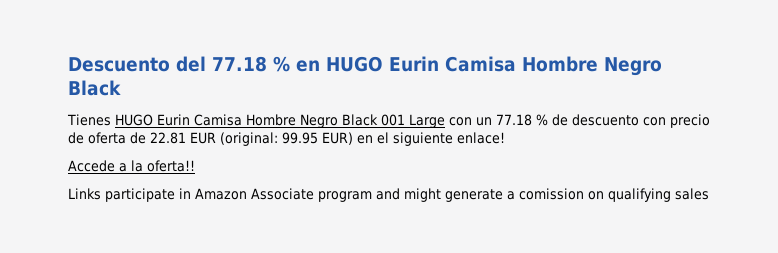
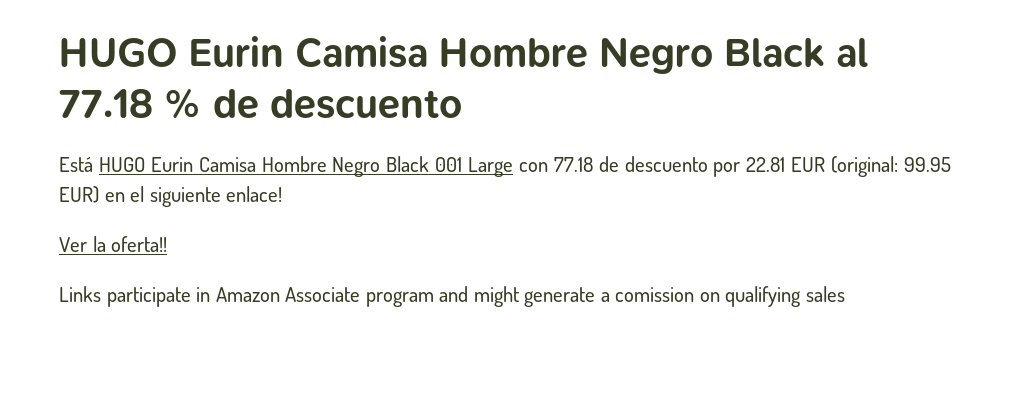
- Descuento del 77.18 % en HUGO Eurin Camisa Hombre Negro Black
- Tienes HUGO Eurin Camisa Hombre Negro Black 001 Large con un 77.18 % de descuento con precio de oferta de 22.81 EUR (original: 99.95 EUR) en el siguiente enlace!
+ HUGO Eurin Camisa Hombre Negro Black al 77.18 % de descuento
+ Está HUGO Eurin Camisa Hombre Negro Black 001 Large con 77.18 de descuento por 22.81 EUR (original: 99.95 EUR) en el siguiente enlace!
- Accede a la oferta!!
+ Ver la oferta!!

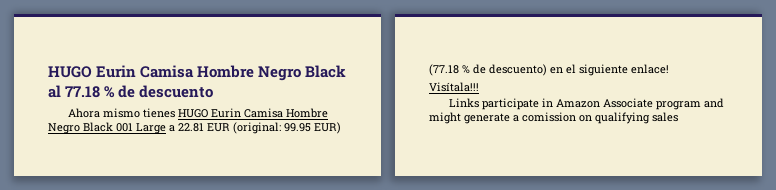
- Está HUGO Eurin Camisa Hombre Negro Black 001 Large con 77.18 de descuento por 22.81 EUR (original: 99.95 EUR) en el siguiente enlace!
+ Ahora mismo tienes HUGO Eurin Camisa Hombre Negro Black 001 Large a 22.81 EUR (original: 99.95 EUR) (77.18 % de descuento) en el siguiente enlace!
- Ver la oferta!!
+ Visítala!!!

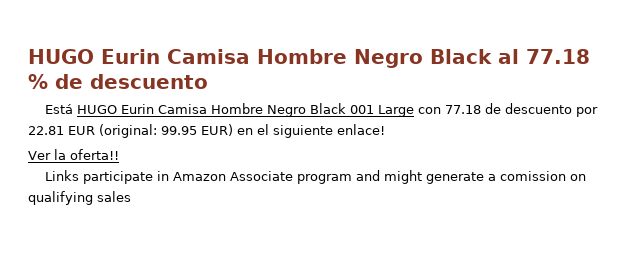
- Ahora mismo tienes HUGO Eurin Camisa Hombre Negro Black 001 Large a 22.81 EUR (original: 99.95 EUR) (77.18 % de descuento) en el siguiente enlace!
+ Está HUGO Eurin Camisa Hombre Negro Black 001 Large con 77.18 de descuento por 22.81 EUR (original: 99.95 EUR) en el siguiente enlace!
- Visítala!!!
+ Ver la oferta!!

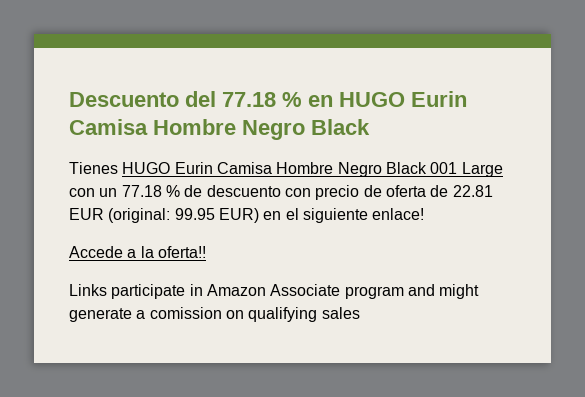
- HUGO Eurin Camisa Hombre Negro Black al 77.18 % de descuento
- Está HUGO Eurin Camisa Hombre Negro Black 001 Large con 77.18 de descuento por 22.81 EUR (original: 99.95 EUR) en el siguiente enlace!
+ Descuento del 77.18 % en HUGO Eurin Camisa Hombre Negro Black
+ Tienes HUGO Eurin Camisa Hombre Negro Black 001 Large con un 77.18 % de descuento con precio de oferta de 22.81 EUR (original: 99.95 EUR) en el siguiente enlace!
- Ver la oferta!!
+ Accede a la oferta!!

